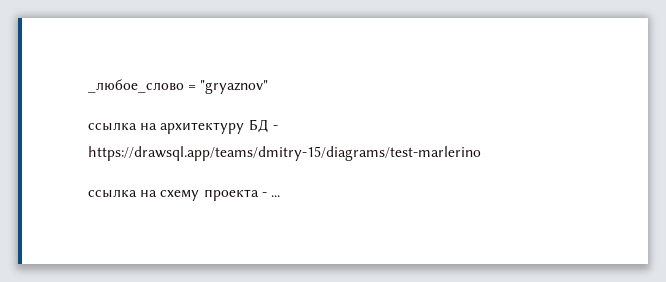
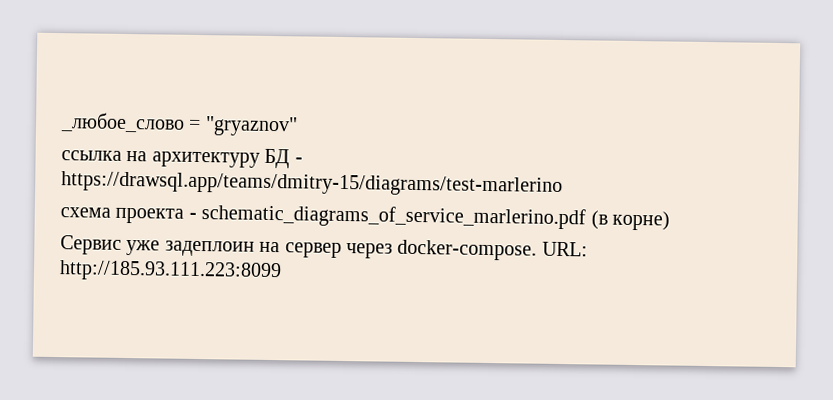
- ссылка на схему проекта - ...
+ схема проекта - schematic_diagrams_of_service_marlerino.pdf (в корне)
+ Сервис уже задеплоин на сервер через docker-compose. URL: http://185.93.111.223:8099

